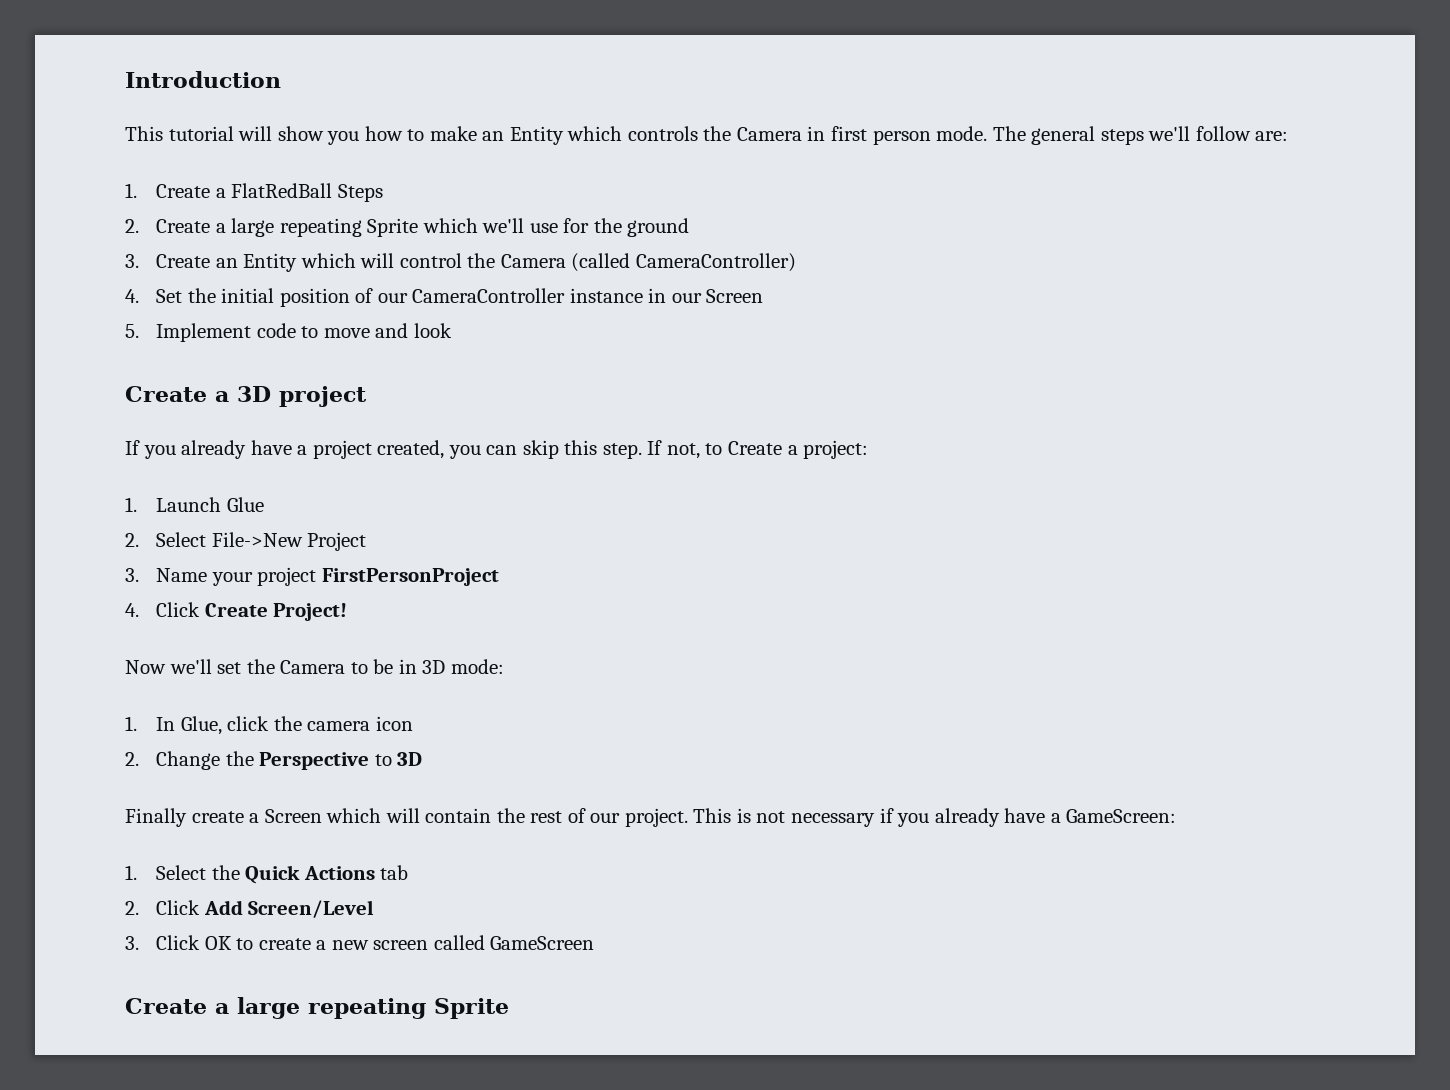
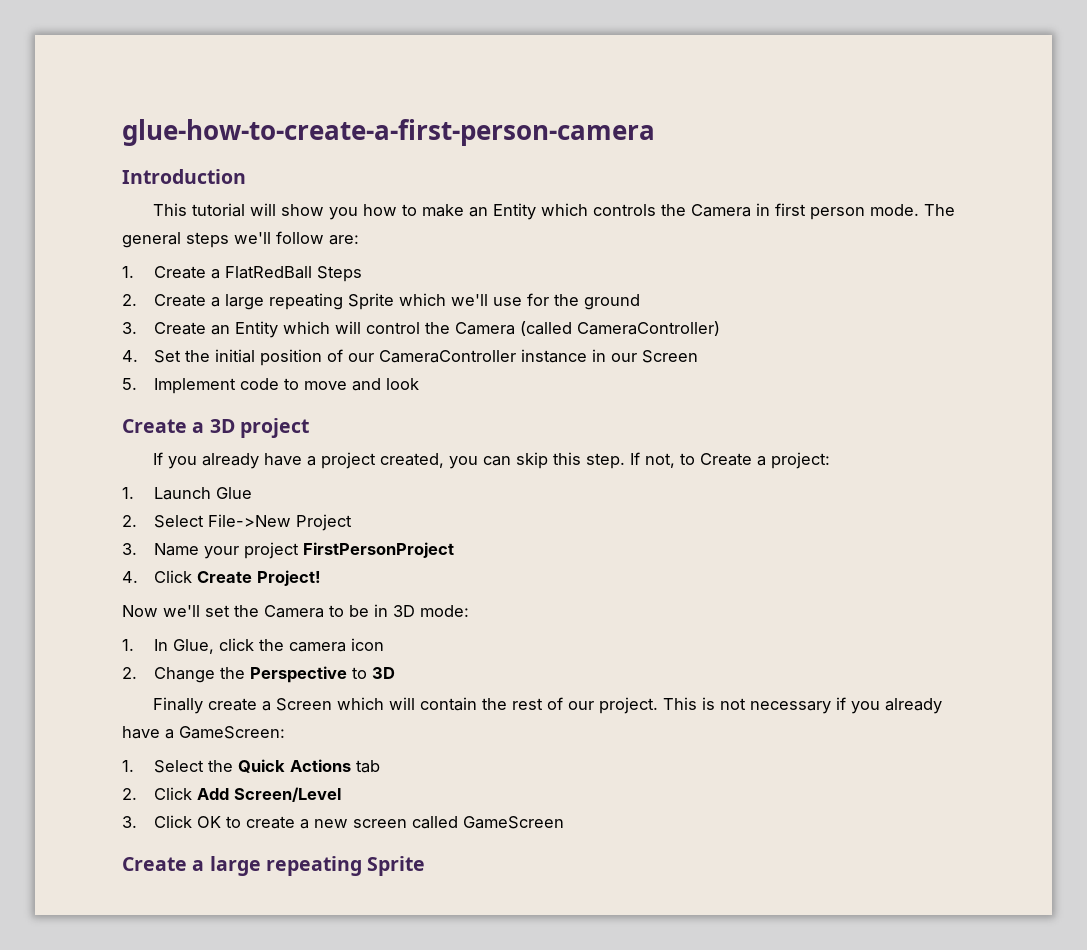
+ glue-how-to-create-a-first-person-camera

